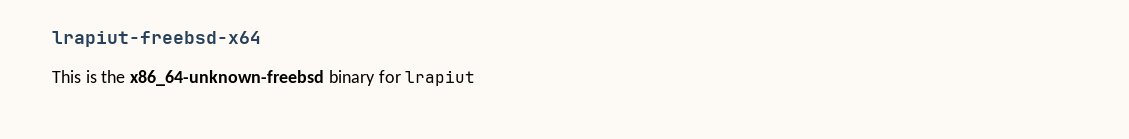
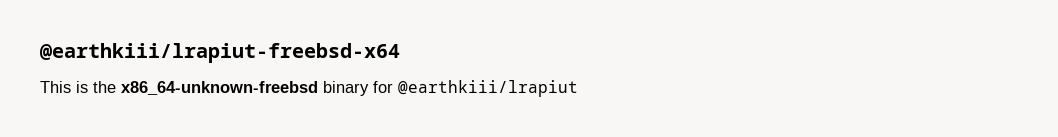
- lrapiut-freebsd-x64
+ @earthkiii/lrapiut-freebsd-x64
- This is the x86_64-unknown-freebsd binary for lrapiut
+ This is the x86_64-unknown-freebsd binary for @earthkiii/lrapiut

